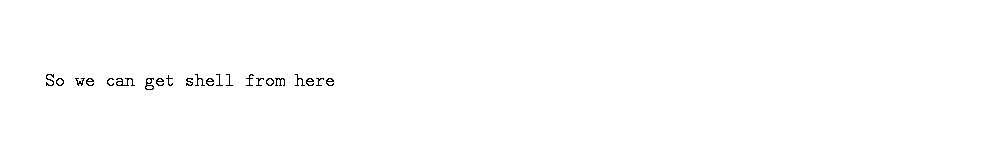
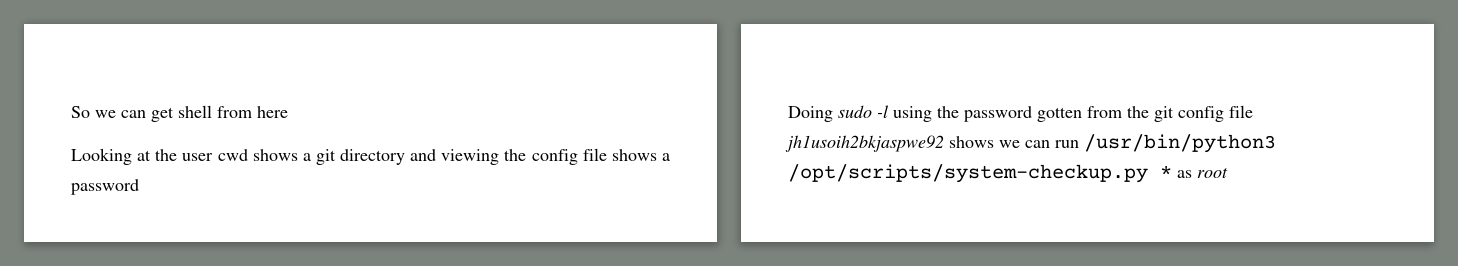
+ Looking at the user cwd shows a git directory and viewing the config file shows a password
+ Doing sudo -l using the password gotten from the git config file jh1usoih2bkjaspwe92 shows we can run /usr/bin/python3 /opt/scripts/system-checkup.py * as root

